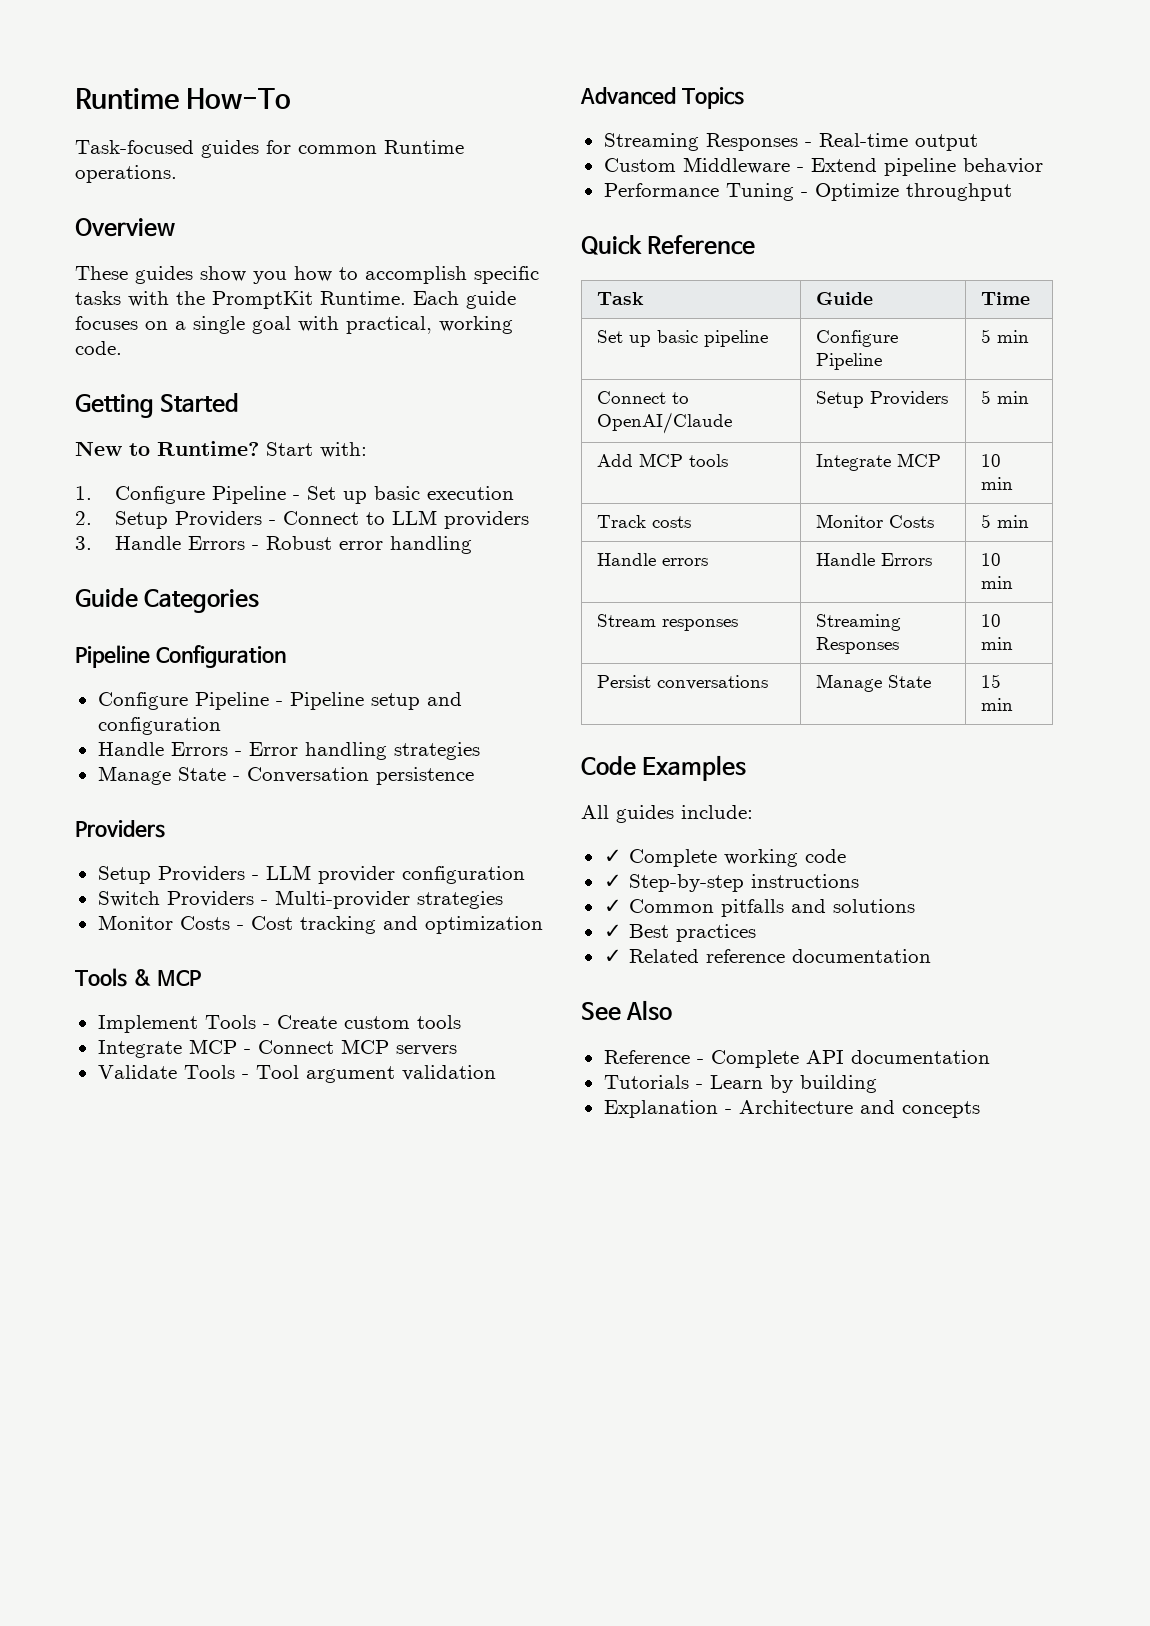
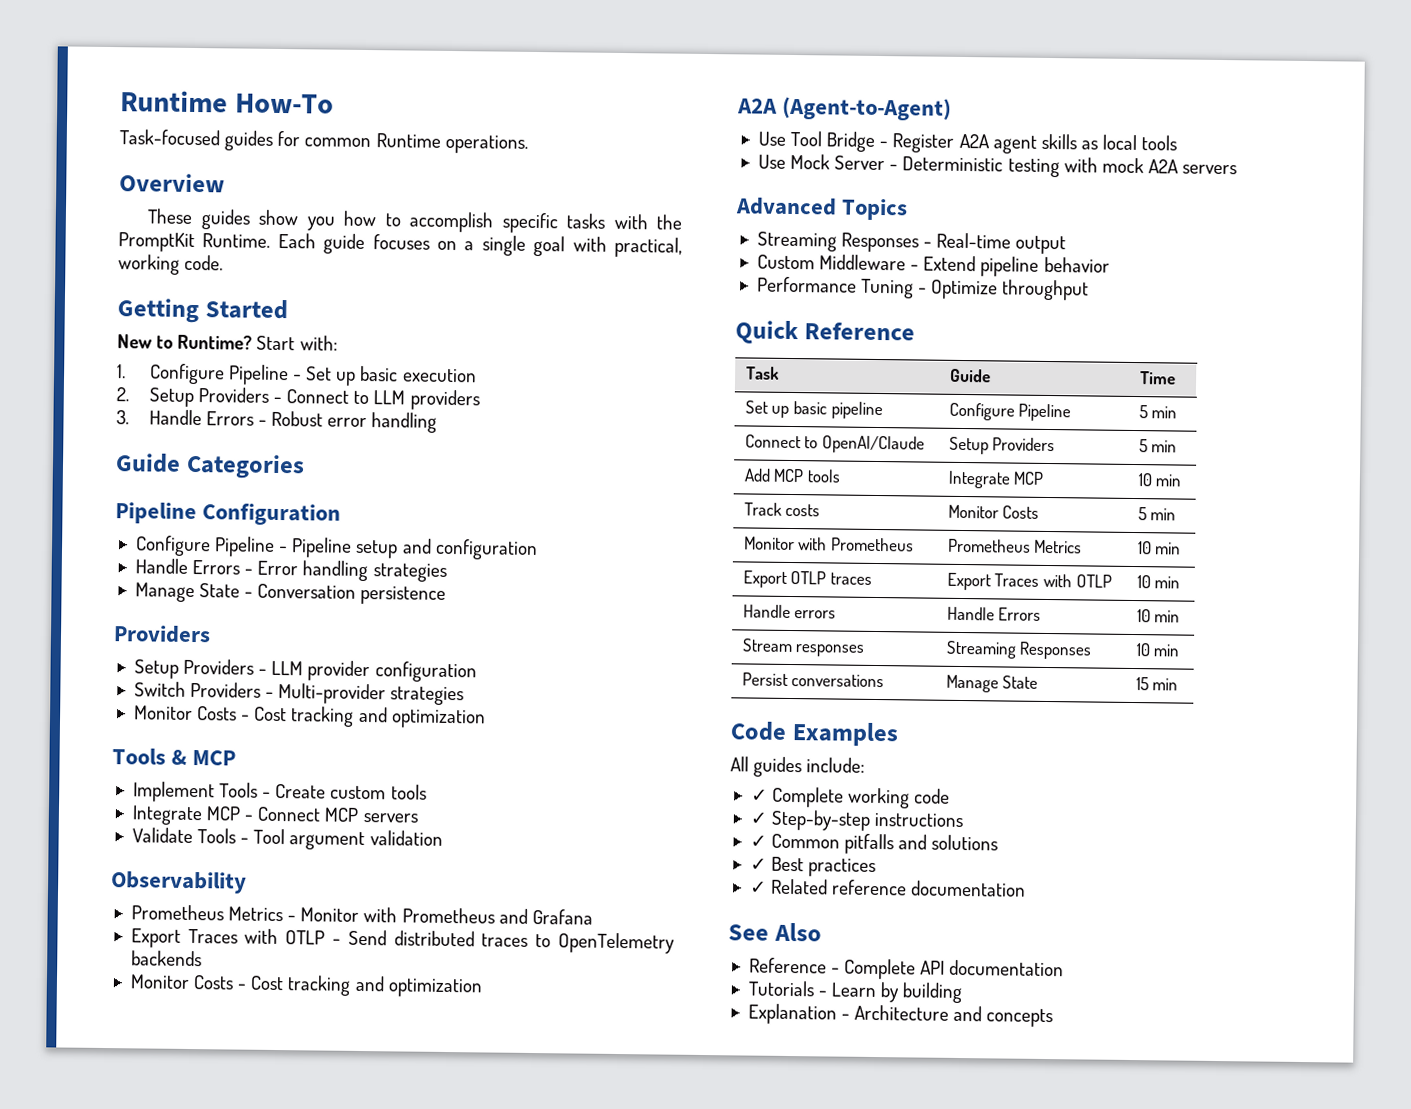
+ Observability
+ Prometheus Metrics - Monitor with Prometheus and Grafana
+ Export Traces with OTLP - Send distributed traces to OpenTelemetry backends
+ Monitor Costs - Cost tracking and optimization
+ A2A (Agent-to-Agent)
+ Use Tool Bridge - Register A2A agent skills as local tools
+ Use Mock Server - Deterministic testing with mock A2A servers
+ Monitor with Prometheus | Prometheus Metrics | 10 min
+ Export OTLP traces | Export Traces with OTLP | 10 min

